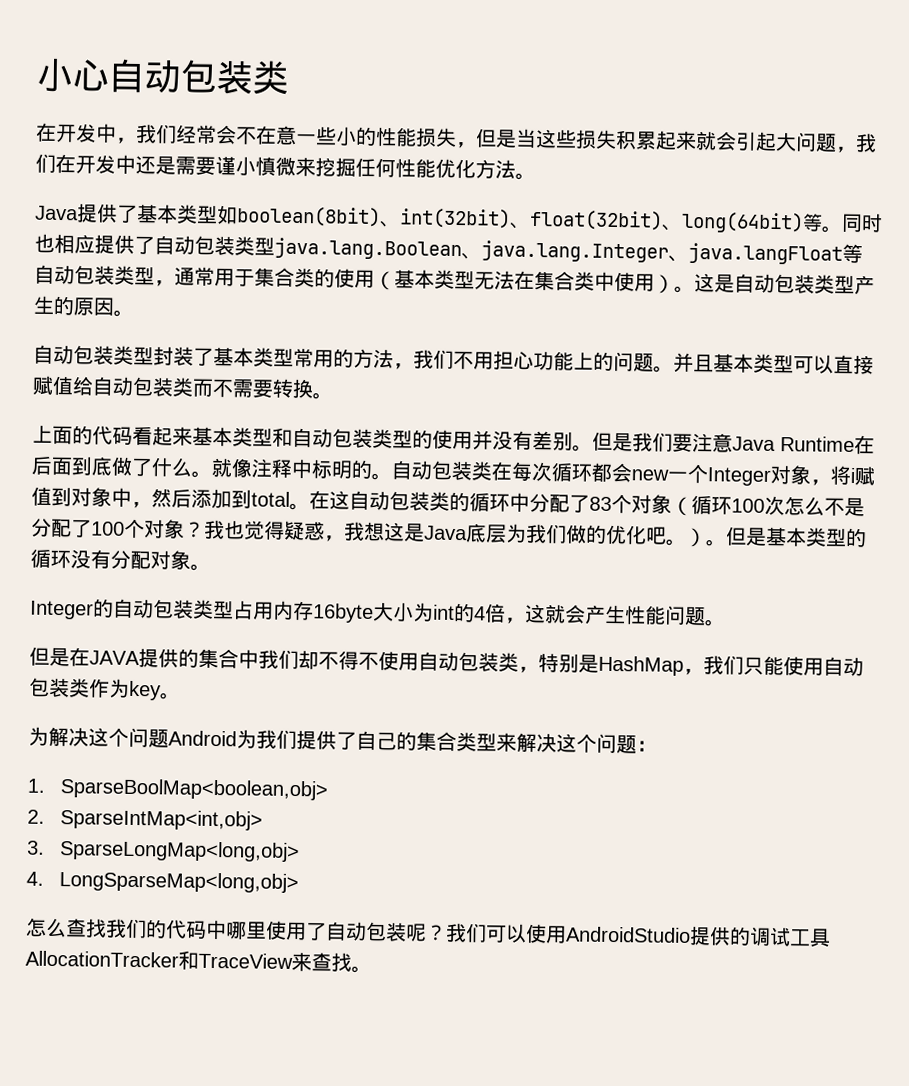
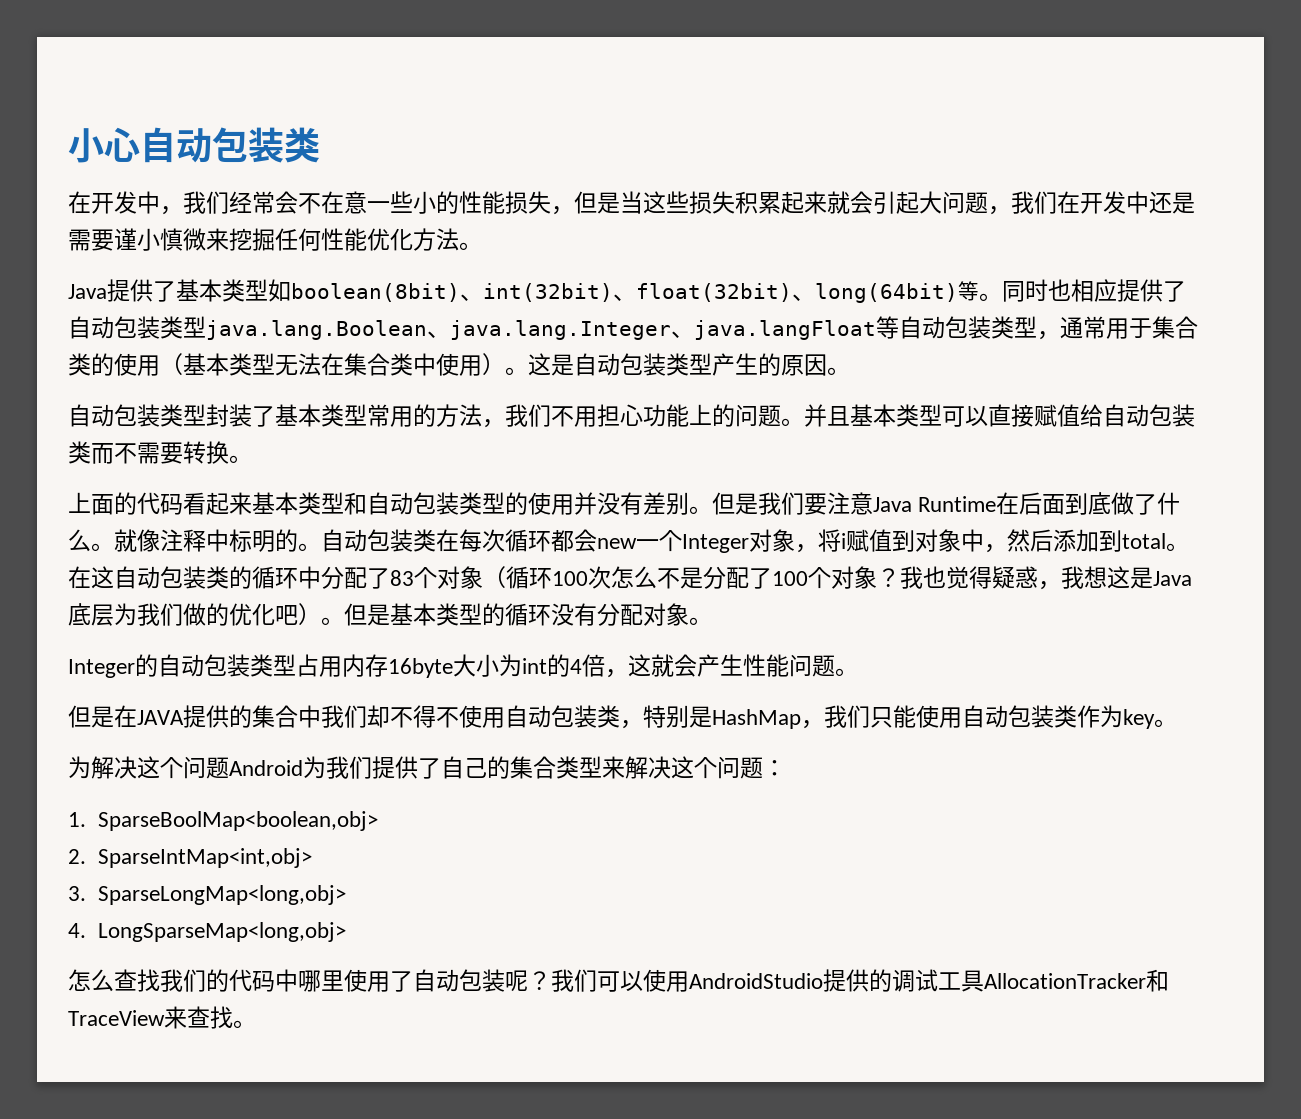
- 我也觉得疑惑，我想这是Java底层为我们做的优化吧。）。
+ 我也觉得疑惑，我想这是Java底层为我们做的优化吧）。

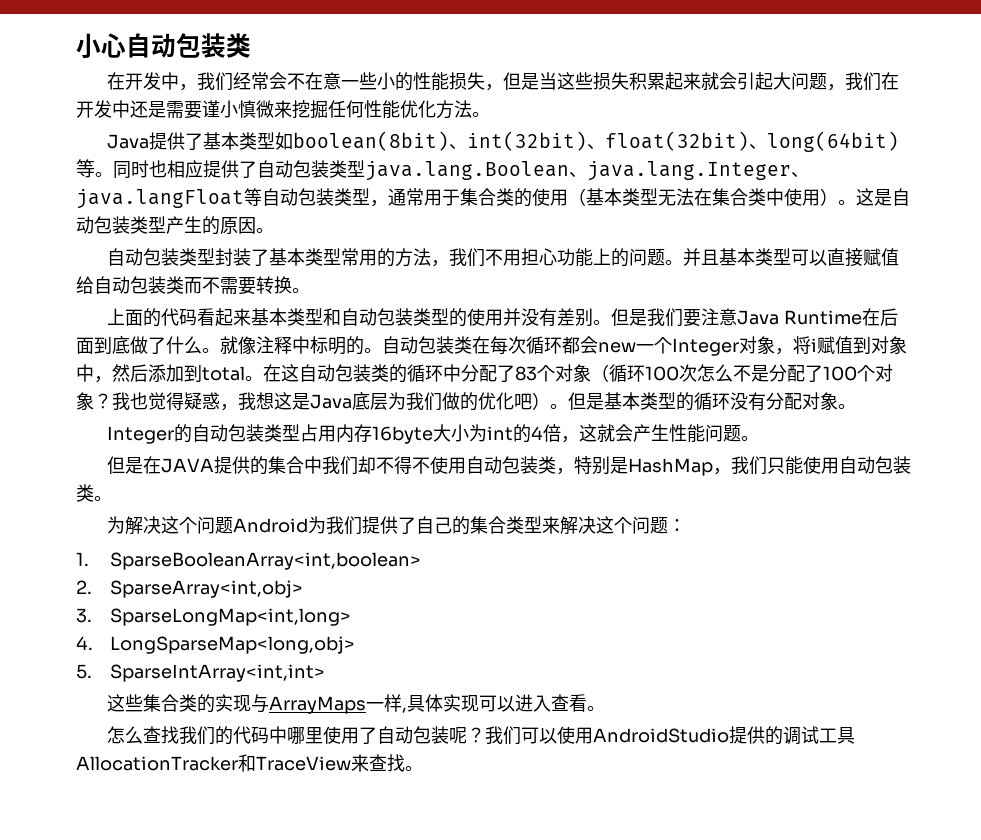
- 但是在JAVA提供的集合中我们却不得不使用自动包装类，特别是HashMap，我们只能使用自动包装类作为key。
+ 但是在JAVA提供的集合中我们却不得不使用自动包装类，特别是HashMap，我们只能使用自动包装类。
- 1. SparseBoolMap<boolean,obj>
+ 1. SparseBooleanArray<int,boolean>
- 2. SparseIntMap<int,obj>
+ 2. SparseArray<int,obj>
- 3. SparseLongMap<long,obj>
+ 3. SparseLongMap<int,long>
+ 5. SparseIntArray<int,int>
+ 这些集合类的实现与ArrayMaps一样,具体实现可以进入查看。

